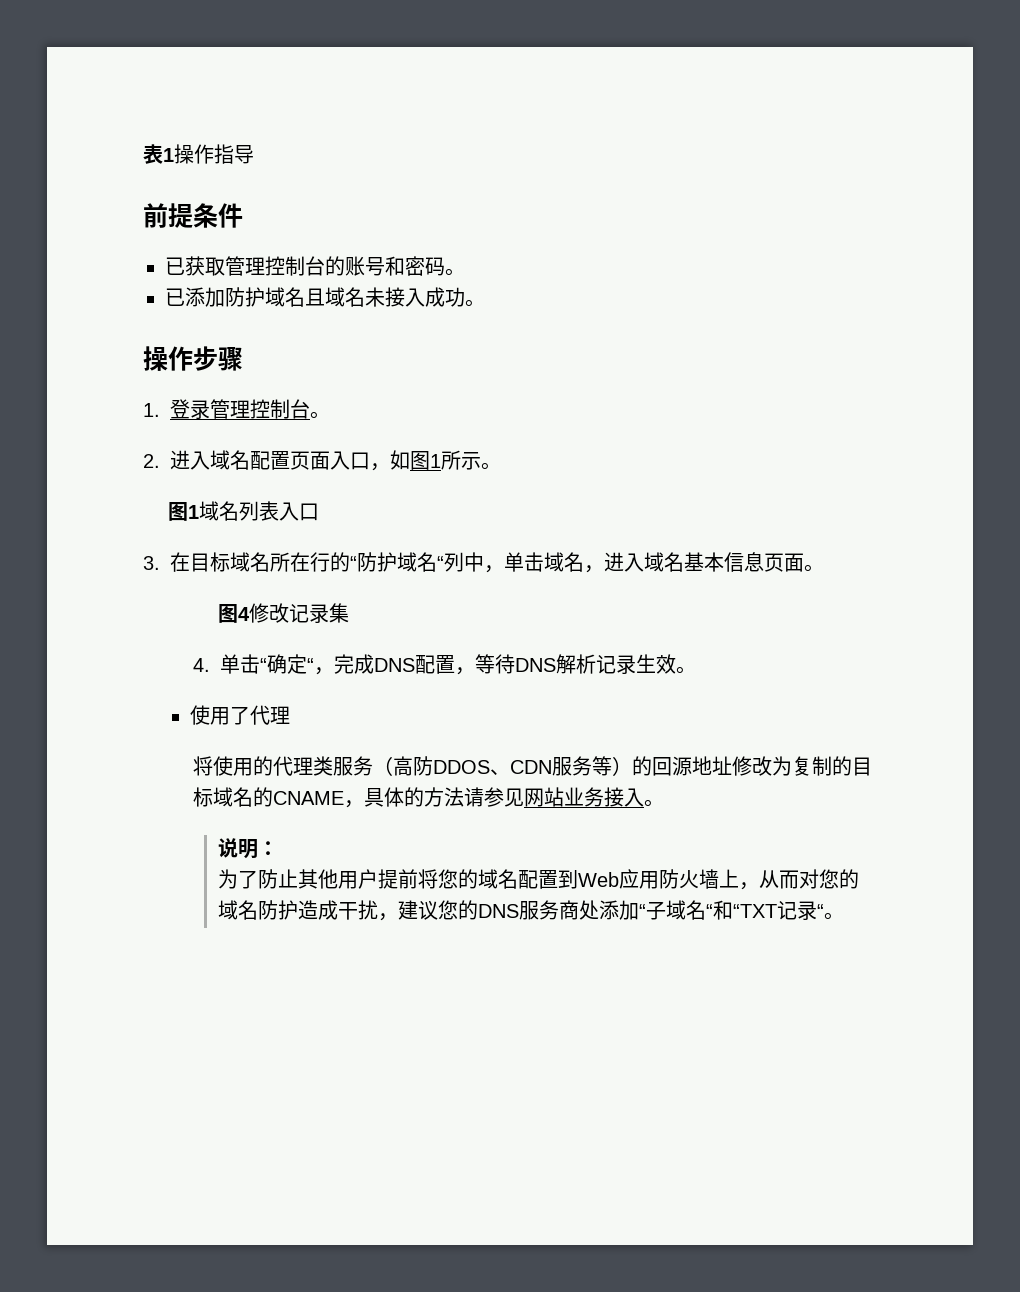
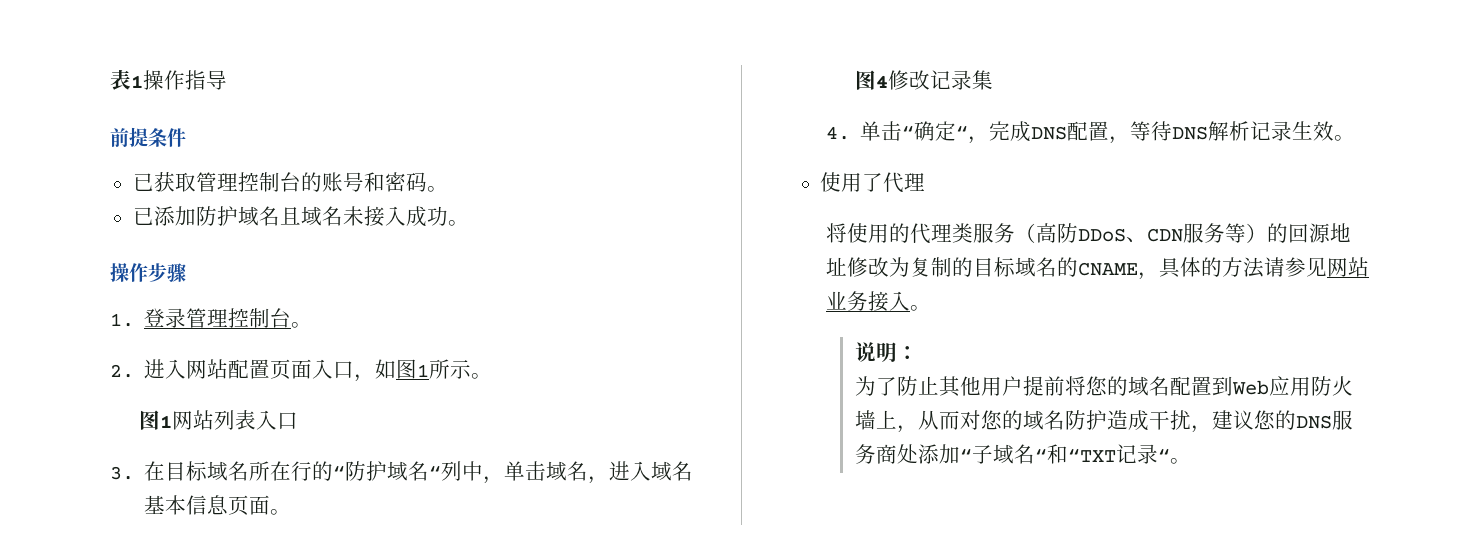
- 2.进入域名配置页面入口，如图1所示。
+ 2.进入网站配置页面入口，如图1所示。
- 图1域名列表入口
+ 图1网站列表入口
- 将使用的代理类服务（高防DDOS、CDN服务等）的回源地址修改为复制的目标域名的CNAME，具体的方法请参见网站业务接入。
+ 将使用的代理类服务（高防DDoS、CDN服务等）的回源地址修改为复制的目标域名的CNAME，具体的方法请参见网站业务接入。

